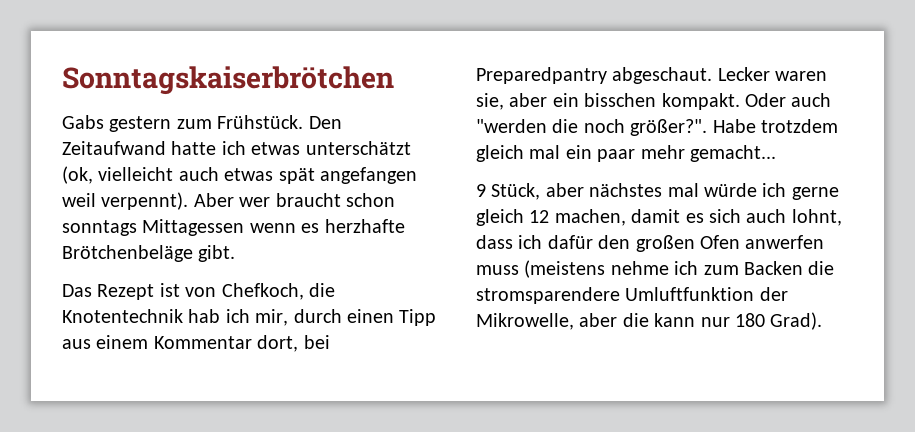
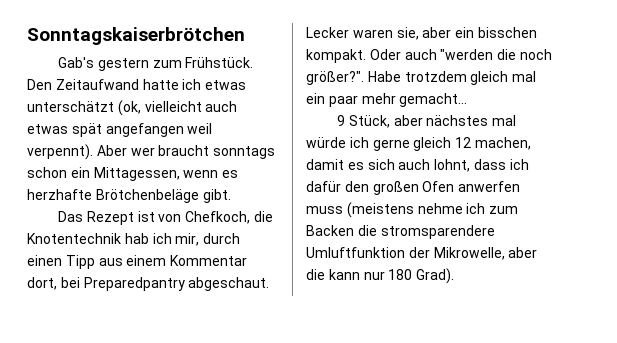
- Gabs gestern zum Frühstück.
+ Gab's gestern zum Frühstück.
- Aber wer braucht schon sonntags Mittagessen wenn es herzhafte Brötchenbeläge gibt.
+ Aber wer braucht sonntags schon ein Mittagessen, wenn es herzhafte Brötchenbeläge gibt.

